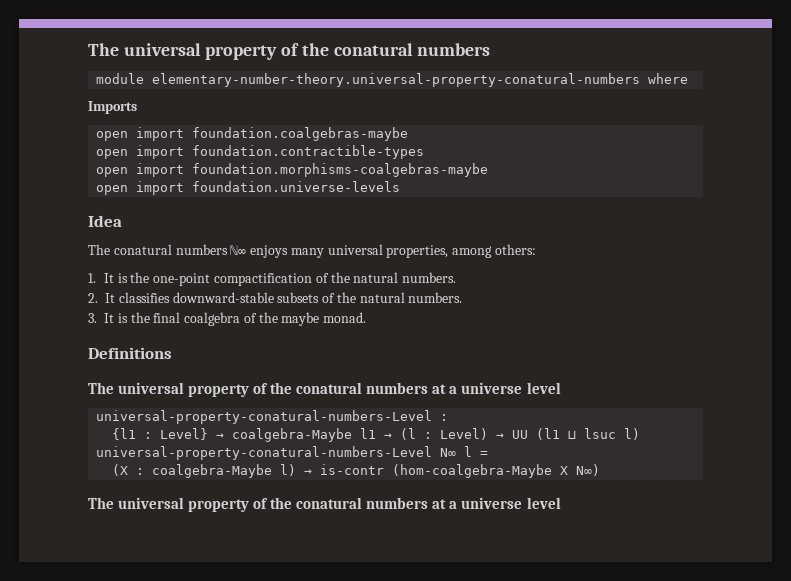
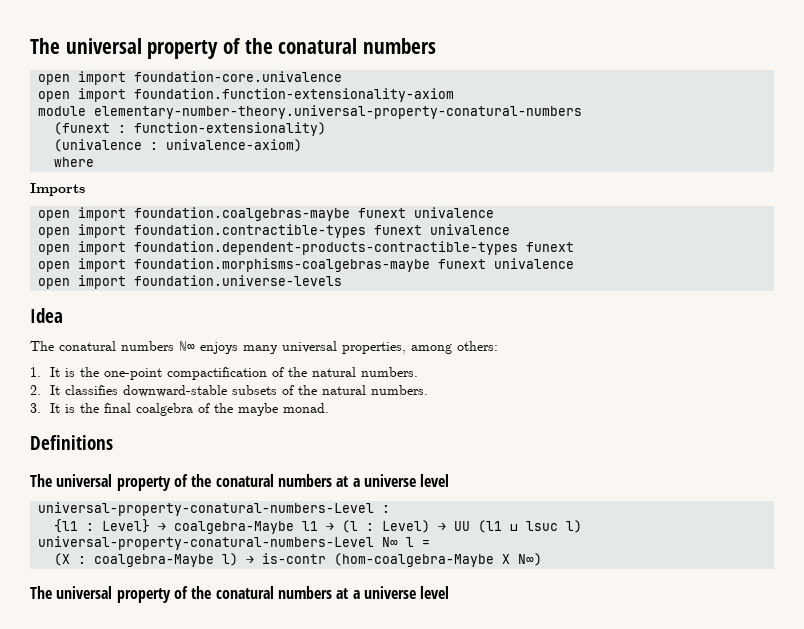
- module elementary-number-theory.universal-property-conatural-numbers where
+ open import foundation-core.univalence
+ open import foundation.function-extensionality-axiom
+ module elementary-number-theory.universal-property-conatural-numbers
+ (funext : function-extensionality)
+ (univalence : univalence-axiom)
+ where
- open import foundation.coalgebras-maybe
+ open import foundation.coalgebras-maybe funext univalence
- open import foundation.contractible-types
+ open import foundation.contractible-types funext univalence
+ open import foundation.dependent-products-contractible-types funext
- open import foundation.morphisms-coalgebras-maybe
+ open import foundation.morphisms-coalgebras-maybe funext univalence

